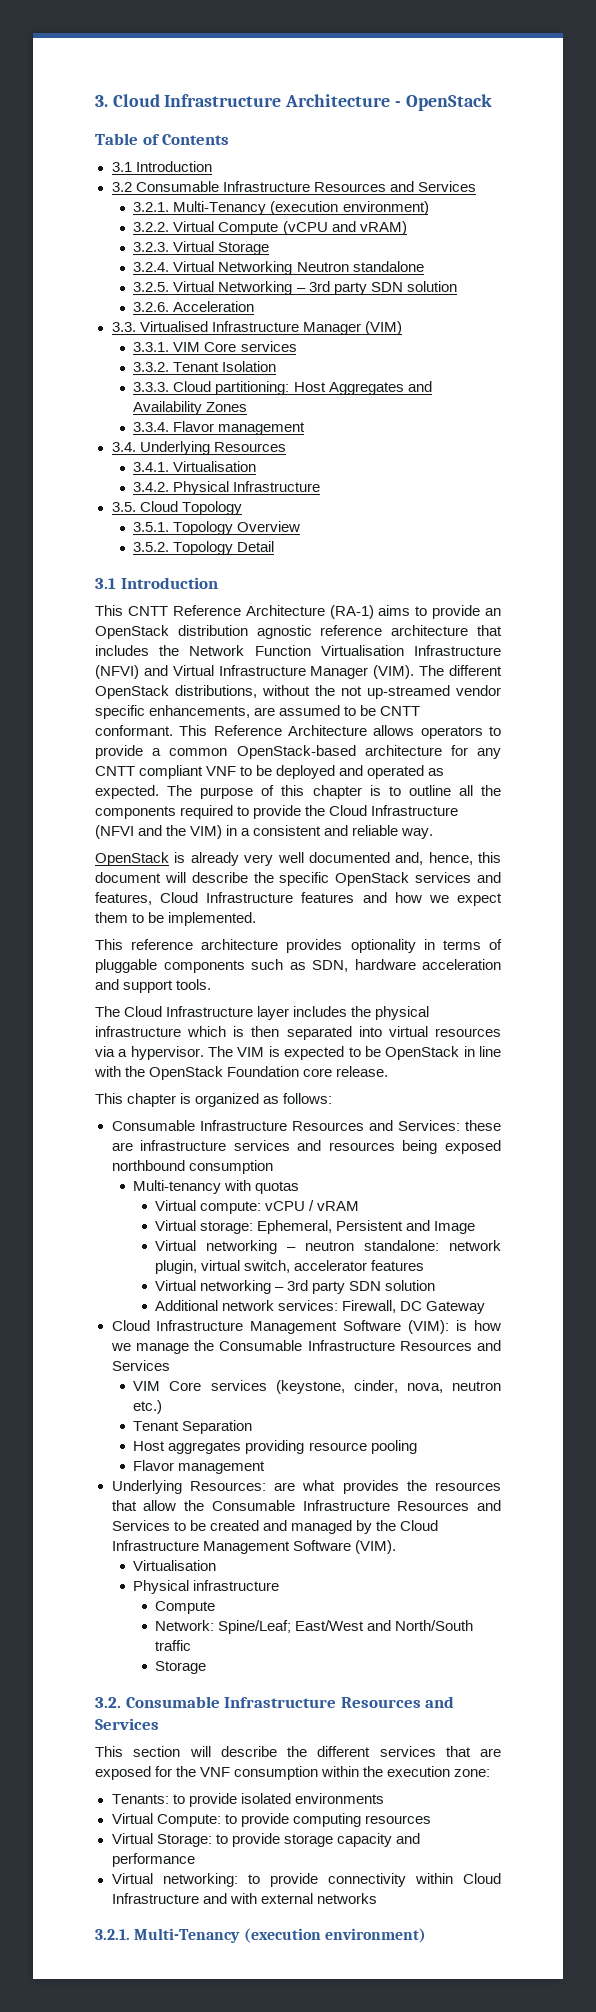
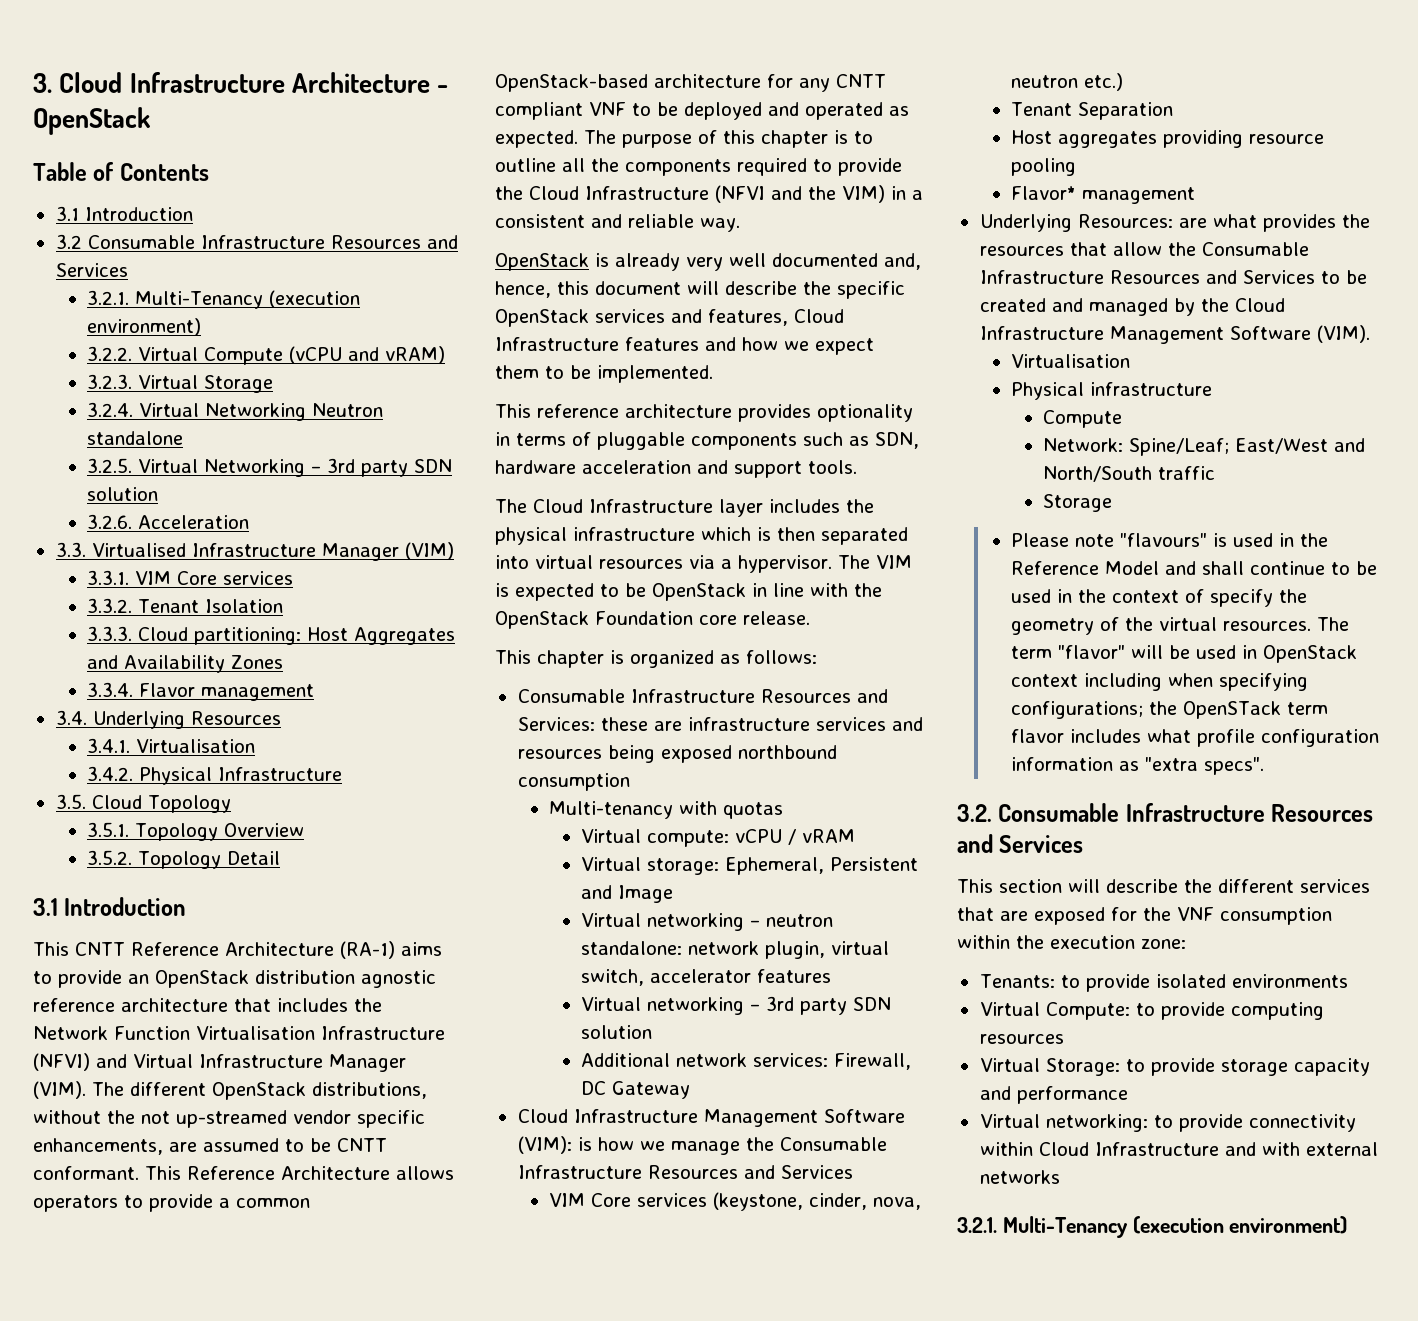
  Host aggregates providing resource pooling
- Flavor management
+ Flavor* management
+ Please note "flavours" is used in the Reference Model and shall continue to be used in the context of specify the geometry of the virtual resources. The term "flavor" will be used in OpenStack context including when specifying configurations; the OpenSTack term flavor includes what profile configuration information as "extra specs".

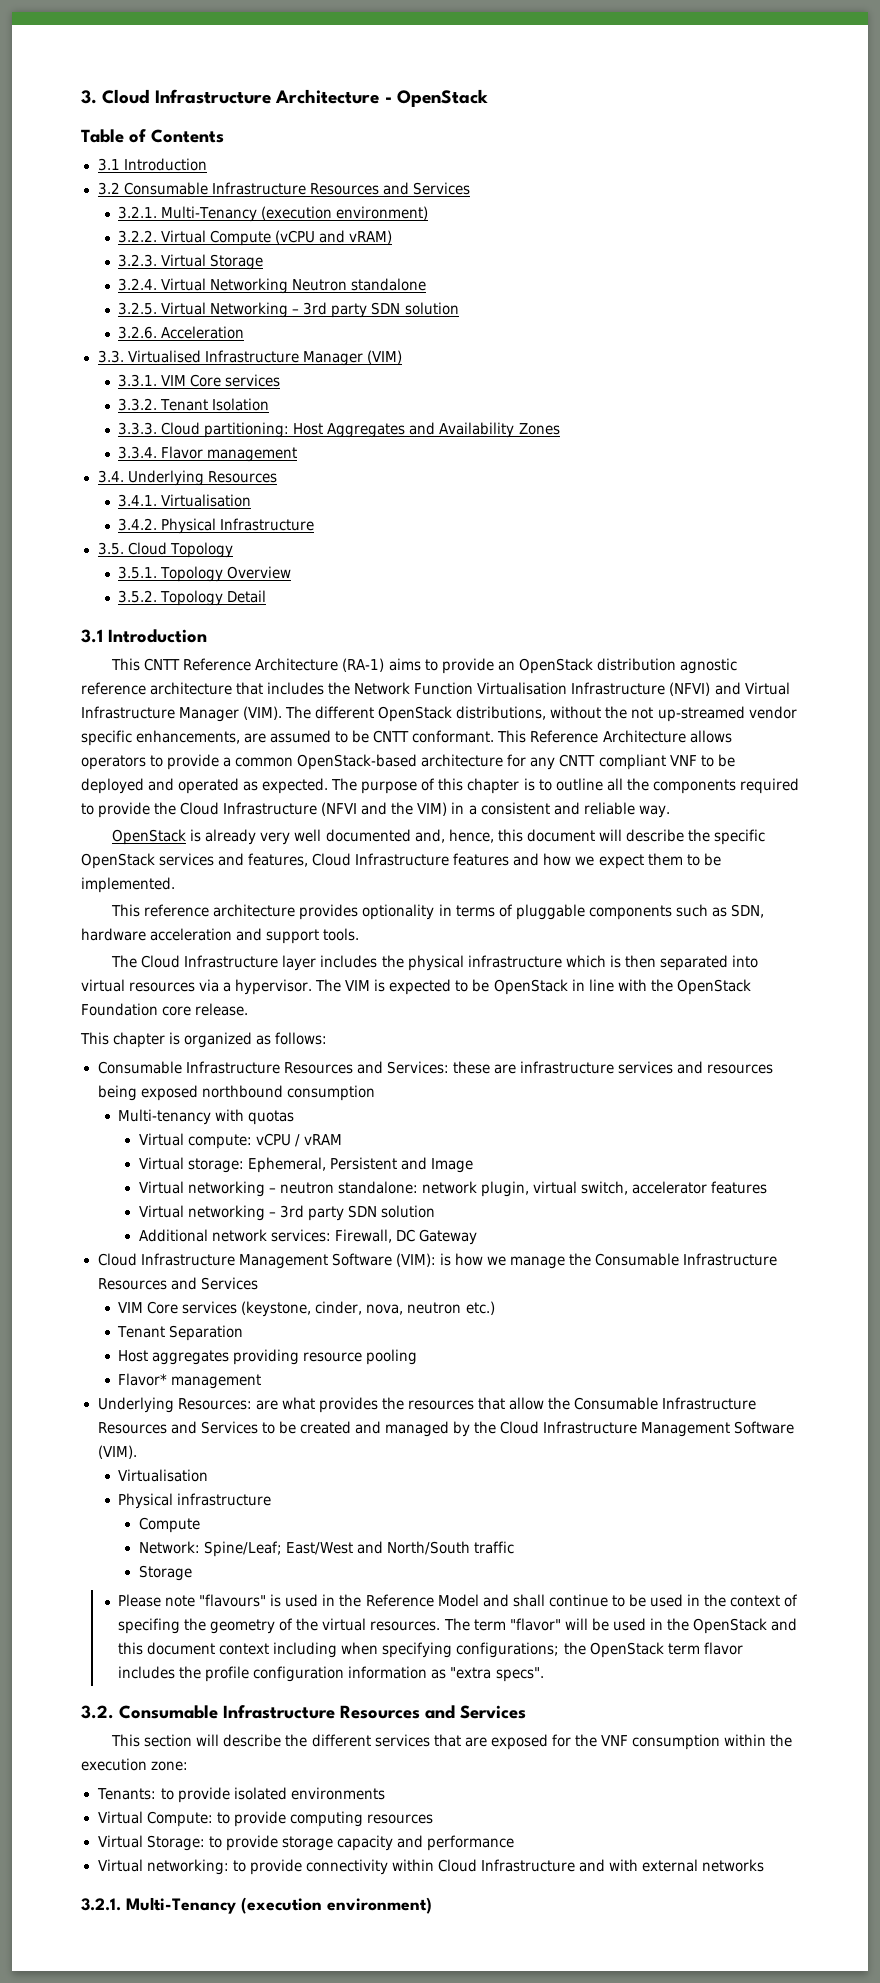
- Please note "flavours" is used in the Reference Model and shall continue to be used in the context of specify the geometry of the virtual resources.
+ Please note "flavours" is used in the Reference Model and shall continue to be used in the context of specifing the geometry of the virtual resources.
- The term "flavor" will be used in OpenStack context including when specifying configurations; the OpenSTack term flavor includes what profile configuration information as "extra specs".
+ The term "flavor" will be used in the OpenStack and this document context including when specifying configurations; the OpenStack term flavor includes the profile configuration information as "extra specs".

